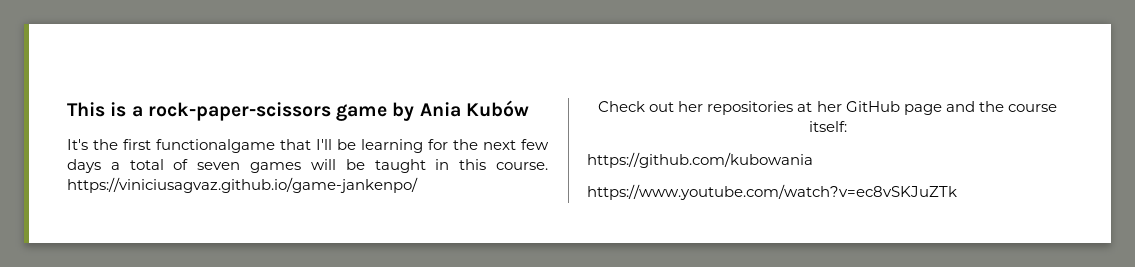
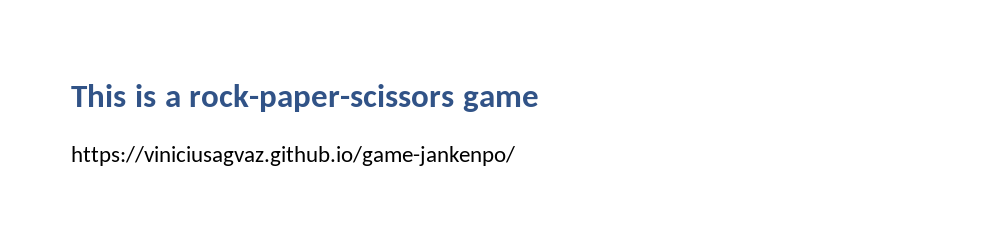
- This is a rock-paper-scissors game by Ania Kubów
- It's the first functionalgame that I'll be learning for the next few days a total of seven games will be taught in this course. https://viniciusagvaz.github.io/game-jankenpo/
- Check out her repositories at her GitHub page and the course itself:
- https://github.com/kubowania
- https://www.youtube.com/watch?v=ec8vSKJuZTk
+ This is a rock-paper-scissors game
+ https://viniciusagvaz.github.io/game-jankenpo/

